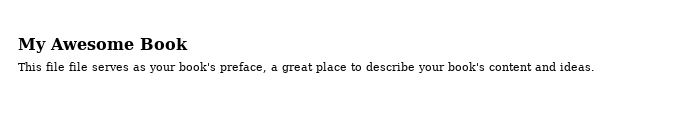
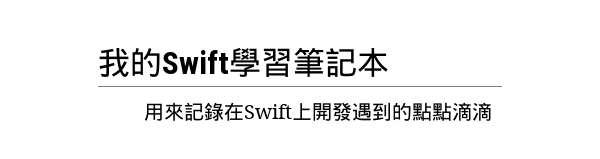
- My Awesome Book
- This file file serves as your book's preface, a great place to describe your book's content and ideas.
+ 我的Swift學習筆記本
+ 用來記錄在Swift上開發遇到的點點滴滴

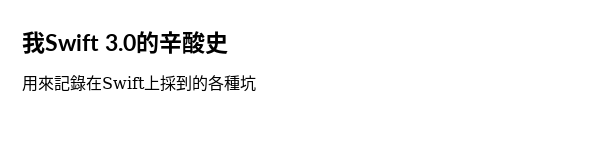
- 我的Swift學習筆記本
+ 我Swift 3.0的辛酸史
- 用來記錄在Swift上開發遇到的點點滴滴
+ 用來記錄在Swift上採到的各種坑

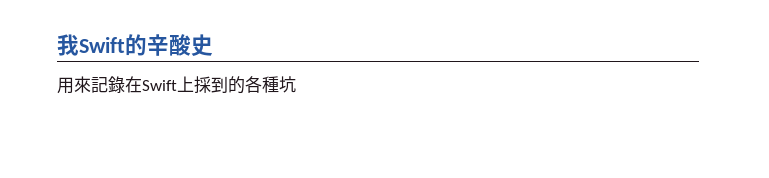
- 我Swift 3.0的辛酸史
+ 我Swift的辛酸史

